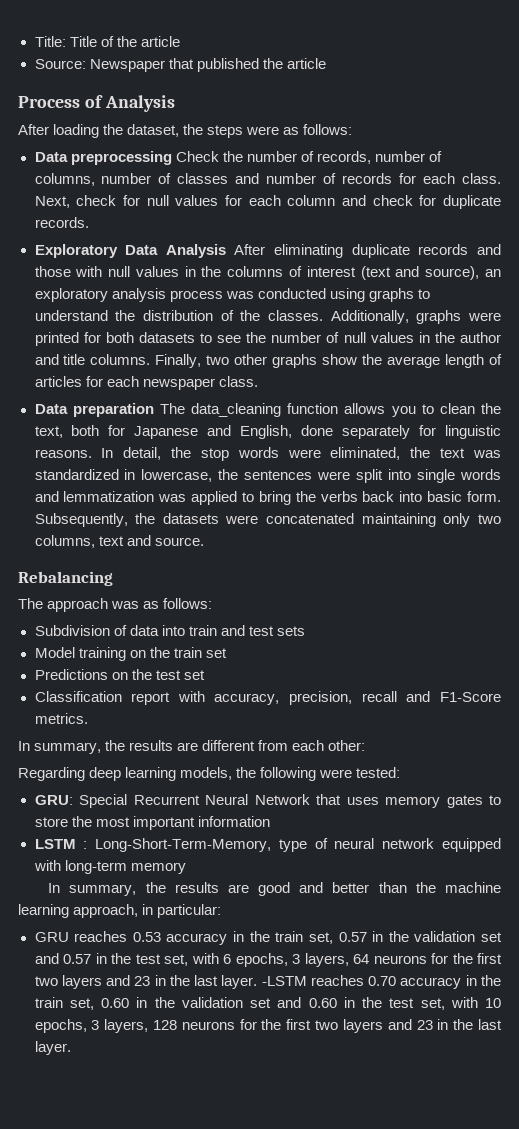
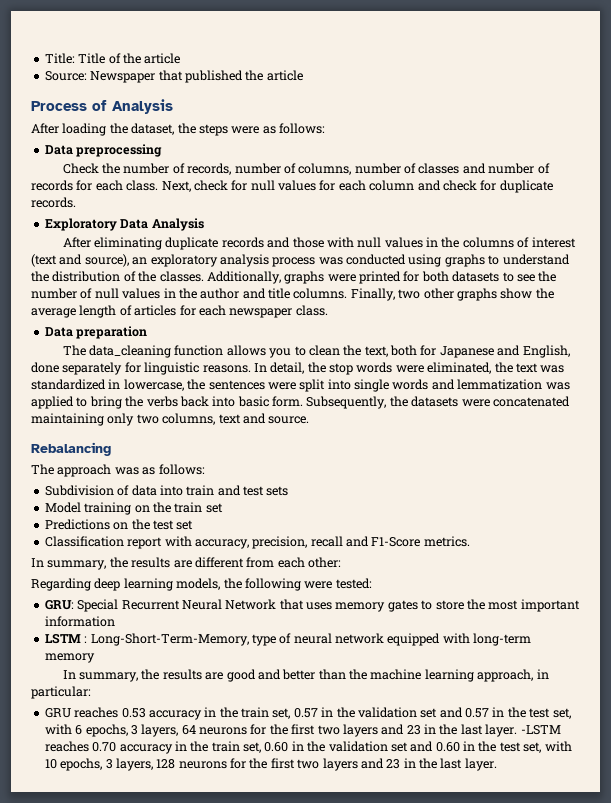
- Data preprocessing Check the number of records, number of columns, number of classes and number of records for each class.
+ Data preprocessing
+ Check the number of records, number of columns, number of classes and number of records for each class.
- Exploratory Data Analysis After eliminating duplicate records and those with null values in the columns of interest (text and source), an exploratory analysis process was conducted using graphs to understand the distribution of the classes.
+ Exploratory Data Analysis
+ After eliminating duplicate records and those with null values in the columns of interest (text and source), an exploratory analysis process was conducted using graphs to understand the distribution of the classes.
- Data preparation The data_cleaning function allows you to clean the text, both for Japanese and English, done separately for linguistic reasons.
+ Data preparation
+ The data_cleaning function allows you to clean the text, both for Japanese and English, done separately for linguistic reasons.

